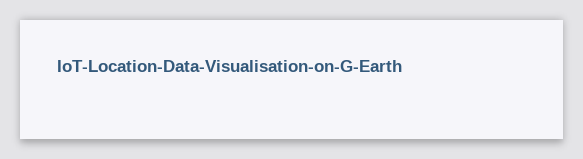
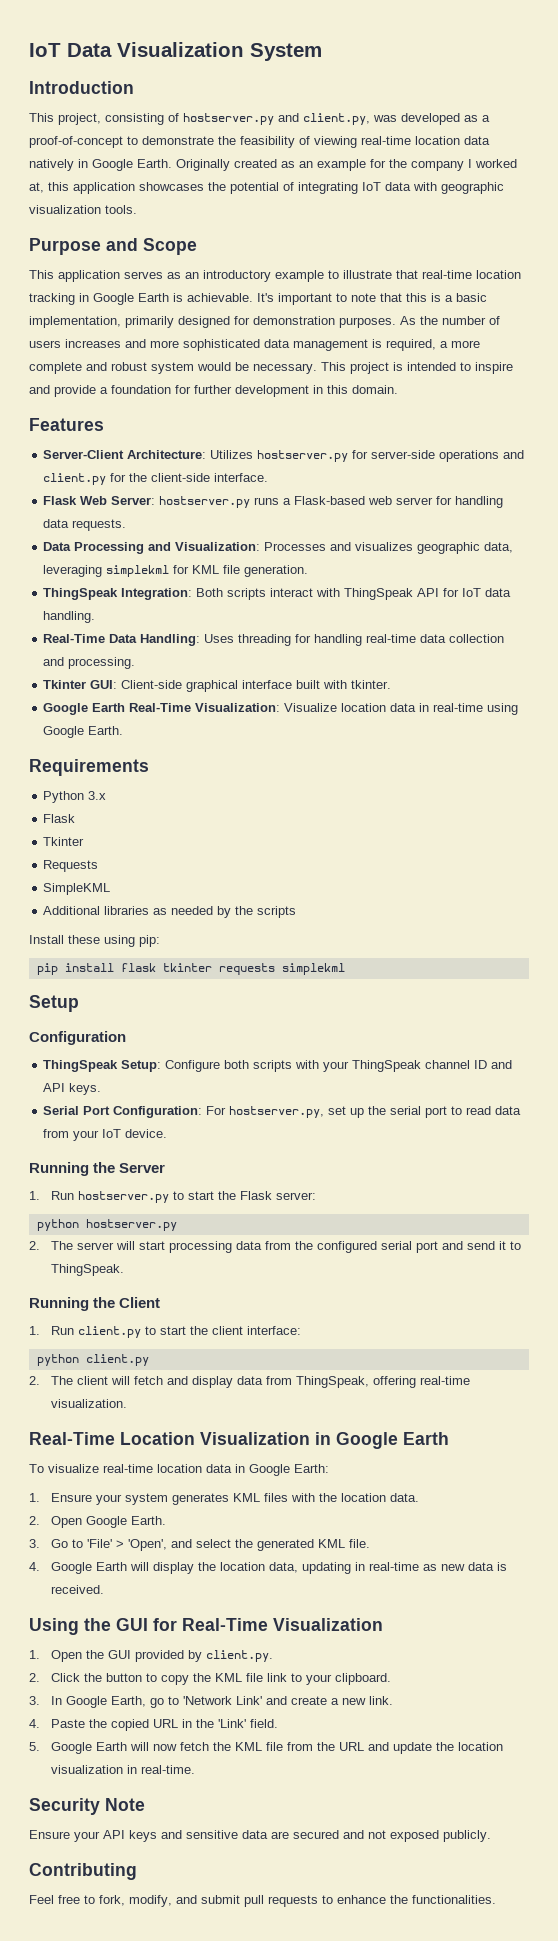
- IoT-Location-Data-Visualisation-on-G-Earth
+ IoT Data Visualization System
+ Introduction
+ This project, consisting of hostserver.py and client.py, was developed as a proof-of-concept to demonstrate the feasibility of viewing real-time location data natively in Google Earth. Originally created as an example for the company I worked at, this application showcases the potential of integrating IoT data with geographic visualization tools.
+ Purpose and Scope
+ This application serves as an introductory example to illustrate that real-time location tracking in Google Earth is achievable. It's important to note that this is a basic implementation, primarily designed for demonstration purposes. As the number of users increases and more sophisticated data management is required, a more complete and robust system would be necessary. This project is intended to inspire and provide a foundation for further development in this domain.
+ Features
+ Server-Client Architecture: Utilizes hostserver.py for server-side operations and client.py for the client-side interface.
+ Flask Web Server: hostserver.py runs a Flask-based web server for handling data requests.
+ Data Processing and Visualization: Processes and visualizes geographic data, leveraging simplekml for KML file generation.
+ ThingSpeak Integration: Both scripts interact with ThingSpeak API for IoT data handling.
+ Real-Time Data Handling: Uses threading for handling real-time data collection and processing.
+ Tkinter GUI: Client-side graphical interface built with tkinter.
+ Google Earth Real-Time Visualization: Visualize location data in real-time using Google Earth.
+ Requirements
+ Python 3.x
+ Flask
+ Tkinter
+ Requests
+ SimpleKML
+ Additional libraries as needed by the scripts
+ Install these using pip:
+ pip install flask tkinter requests simplekml
+ Setup
+ Configuration
+ ThingSpeak Setup: Configure both scripts with your ThingSpeak channel ID and API keys.
+ Serial Port Configuration: For hostserver.py, set up the serial port to read data from your IoT device.
+ Running the Server
+ 1. Run hostserver.py to start the Flask server:
+ python hostserver.py
+ 2. The server will start processing data from the configured serial port and send it to ThingSpeak.
+ Running the Client
+ 1. Run client.py to start the client interface:
+ python client.py
+ 2. The client will fetch and display data from ThingSpeak, offering real-time visualization.
+ Real-Time Location Visualization in Google Earth
+ To visualize real-time location data in Google Earth:
+ 1. Ensure your system generates KML files with the location data.
+ 2. Open Google Earth.
+ 3. Go to 'File' > 'Open', and select the generated KML file.
+ 4. Google Earth will display the location data, updating in real-time as new data is received.
+ Using the GUI for Real-Time Visualization
+ 1. Open the GUI provided by client.py.
+ 2. Click the button to copy the KML file link to your clipboard.
+ 3. In Google Earth, go to 'Network Link' and create a new link.
+ 4. Paste the copied URL in the 'Link' field.
+ 5. Google Earth will now fetch the KML file from the URL and update the location visualization in real-time.
+ Security Note
+ Ensure your API keys and sensitive data are secured and not exposed publicly.
+ Contributing
+ Feel free to fork, modify, and submit pull requests to enhance the functionalities.

